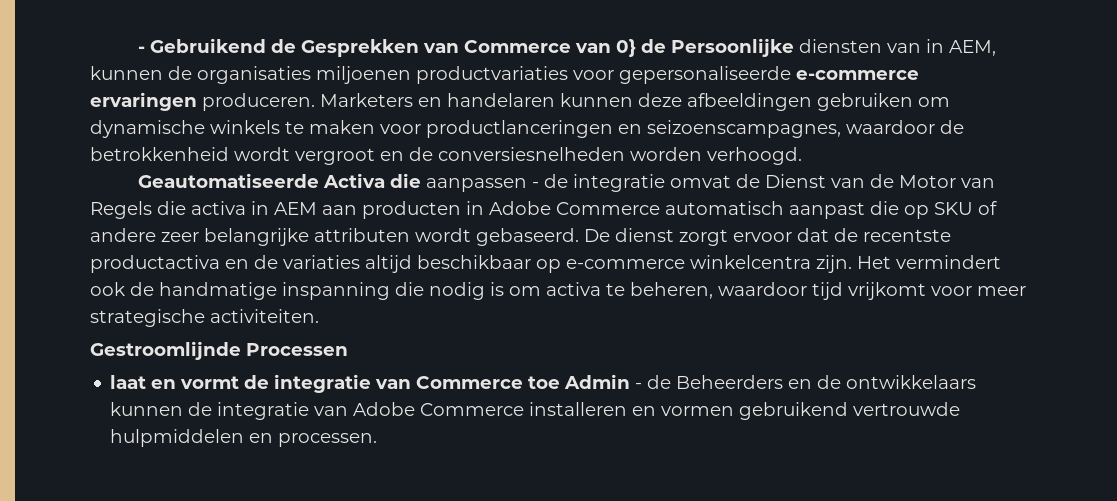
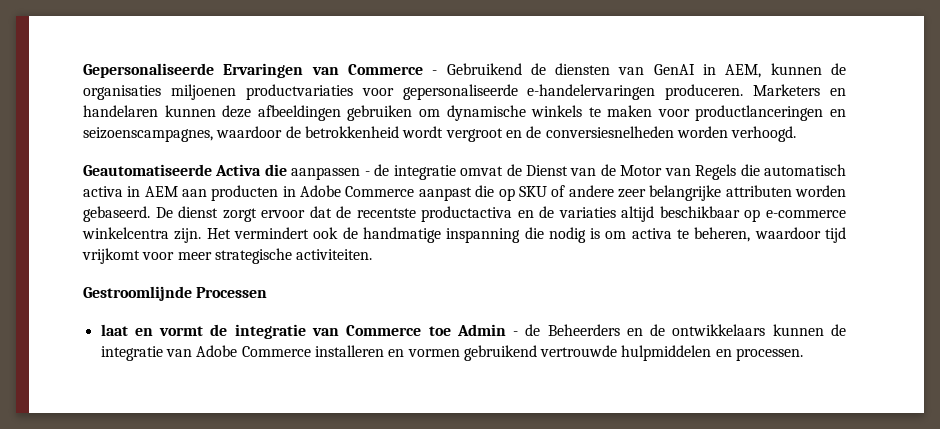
- - Gebruikend de Gesprekken van Commerce van 0} de Persoonlijke diensten van in AEM, kunnen de organisaties miljoenen productvariaties voor gepersonaliseerde e-commerce ervaringen produceren.
+ Gepersonaliseerde Ervaringen van Commerce - Gebruikend de diensten van GenAI in AEM, kunnen de organisaties miljoenen productvariaties voor gepersonaliseerde e-handelervaringen produceren.
- Geautomatiseerde Activa die aanpassen - de integratie omvat de Dienst van de Motor van Regels die activa in AEM aan producten in Adobe Commerce automatisch aanpast die op SKU of andere zeer belangrijke attributen wordt gebaseerd.
+ Geautomatiseerde Activa die aanpassen - de integratie omvat de Dienst van de Motor van Regels die automatisch activa in AEM aan producten in Adobe Commerce aanpast die op SKU of andere zeer belangrijke attributen worden gebaseerd.

